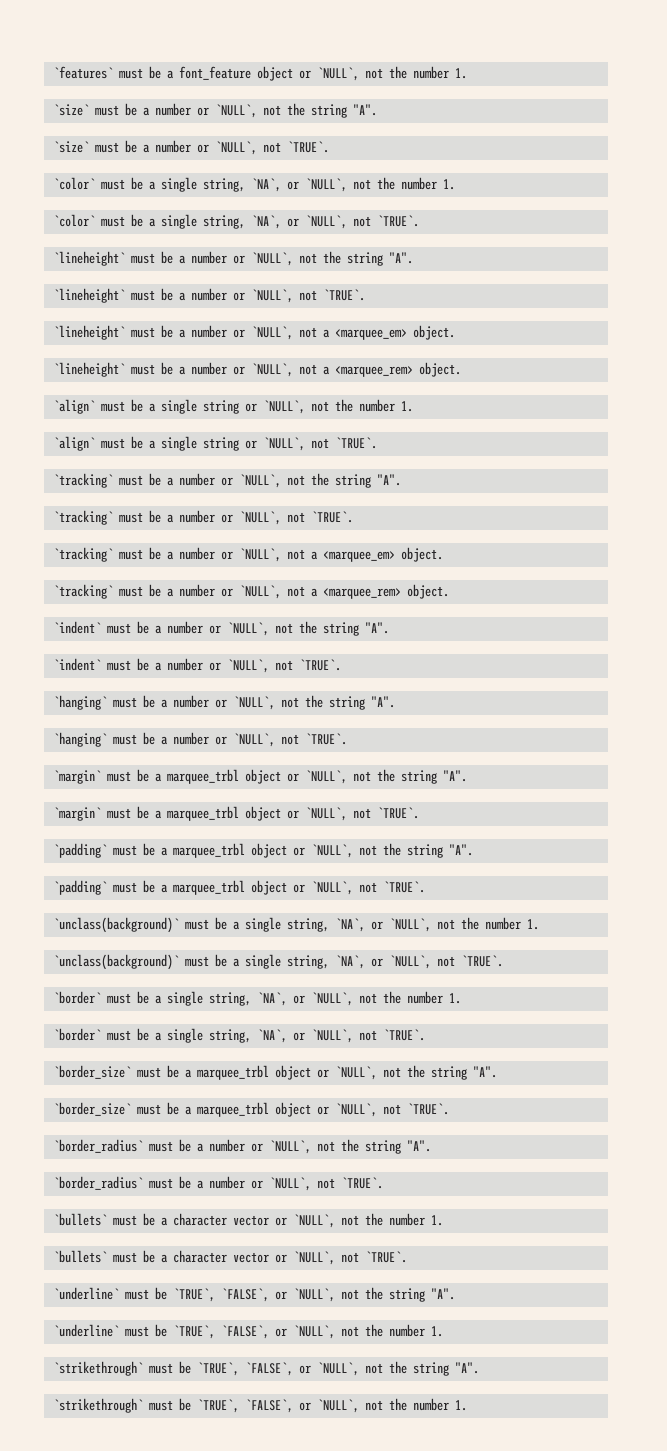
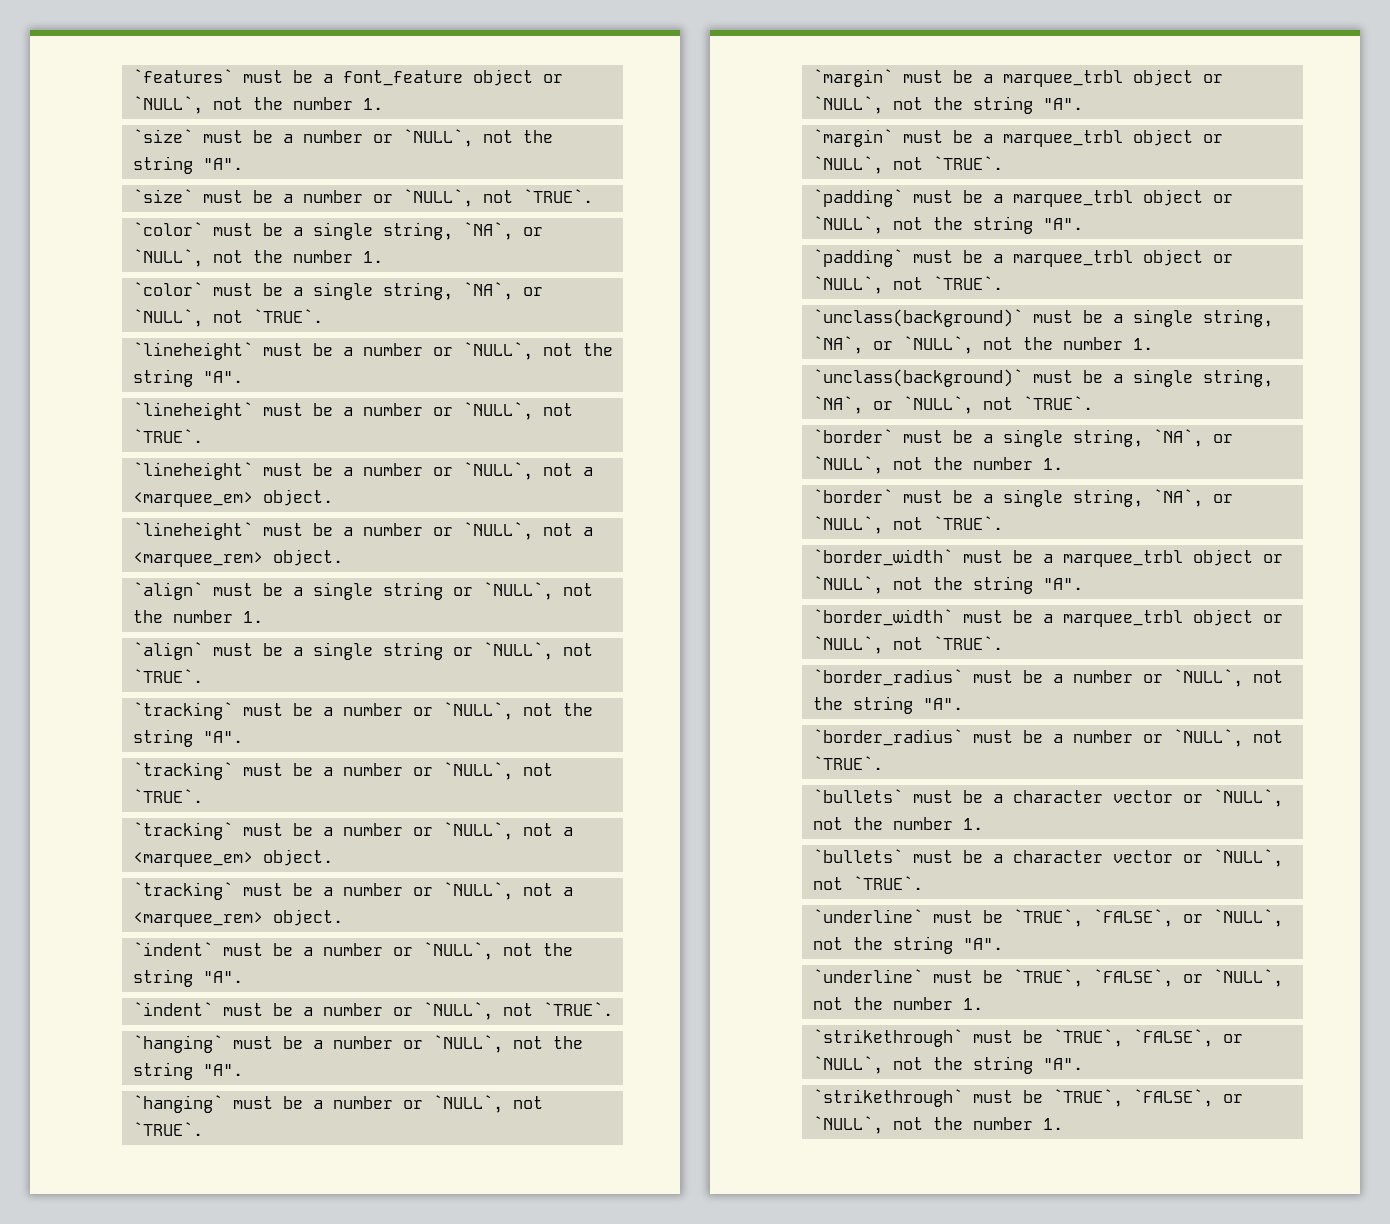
- `border_size` must be a marquee_trbl object or `NULL`, not the string "A".
+ `border_width` must be a marquee_trbl object or `NULL`, not the string "A".
- `border_size` must be a marquee_trbl object or `NULL`, not `TRUE`.
+ `border_width` must be a marquee_trbl object or `NULL`, not `TRUE`.

